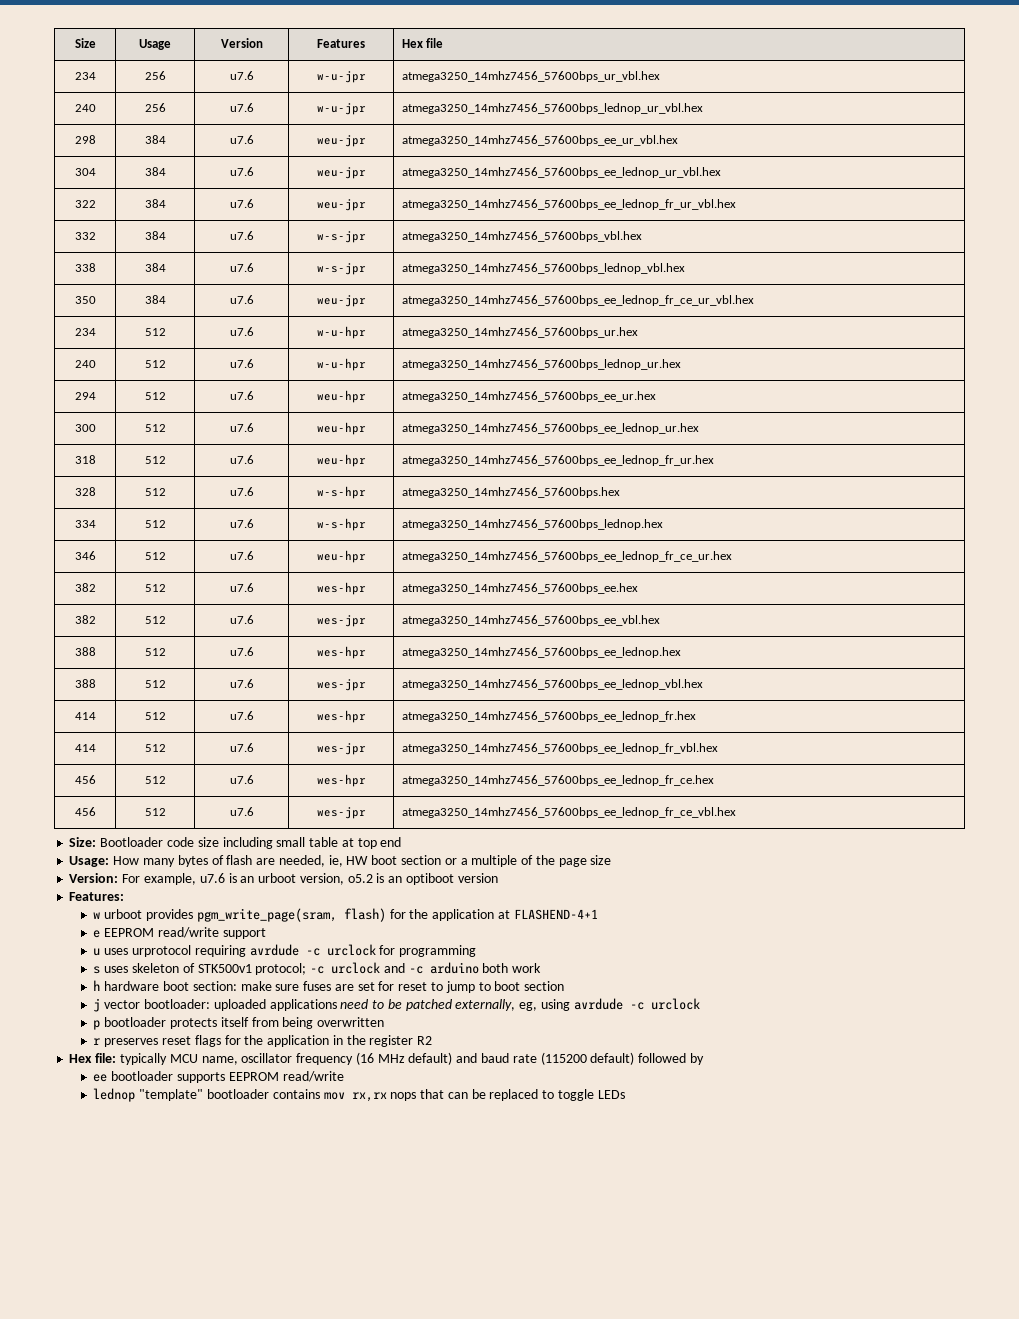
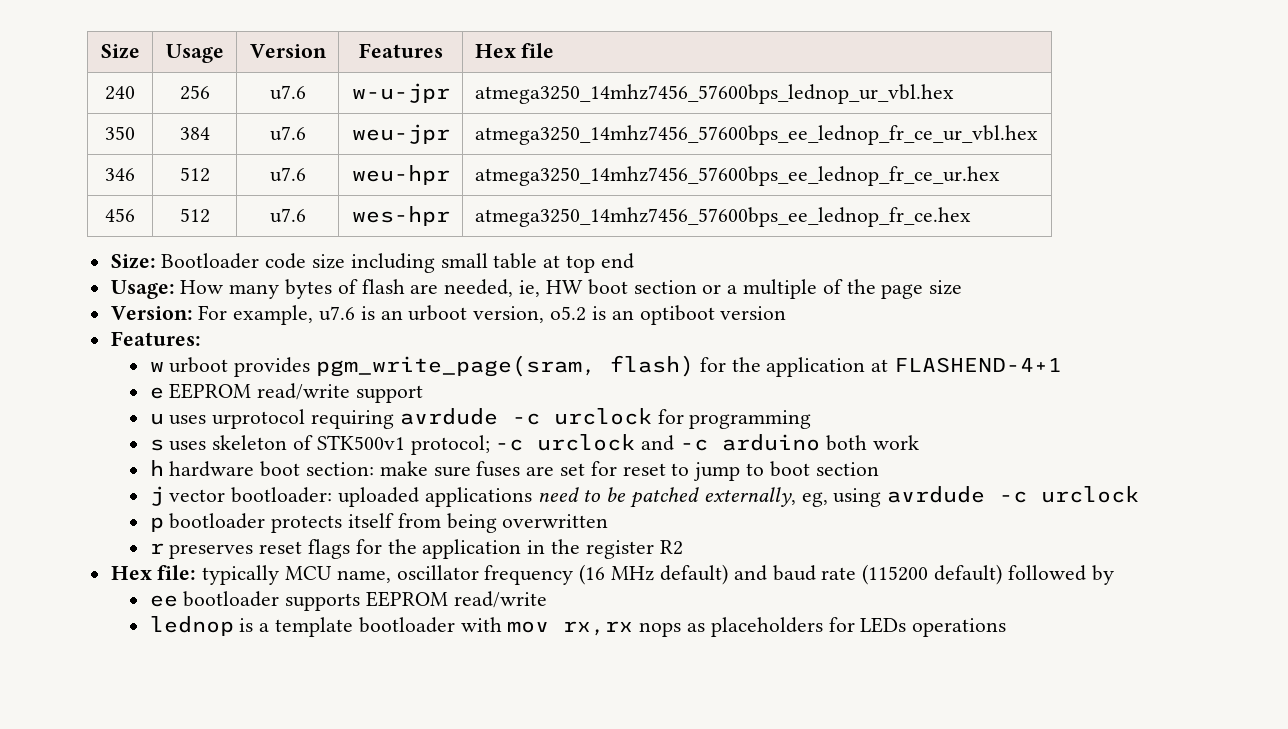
- 234 | 256 | u7.6 | w-u-jpr | atmega3250_14mhz7456_57600bps_ur_vbl.hex
- 298 | 384 | u7.6 | weu-jpr | atmega3250_14mhz7456_57600bps_ee_ur_vbl.hex
- 304 | 384 | u7.6 | weu-jpr | atmega3250_14mhz7456_57600bps_ee_lednop_ur_vbl.hex
- 322 | 384 | u7.6 | weu-jpr | atmega3250_14mhz7456_57600bps_ee_lednop_fr_ur_vbl.hex
- 332 | 384 | u7.6 | w-s-jpr | atmega3250_14mhz7456_57600bps_vbl.hex
- 338 | 384 | u7.6 | w-s-jpr | atmega3250_14mhz7456_57600bps_lednop_vbl.hex
- 234 | 512 | u7.6 | w-u-hpr | atmega3250_14mhz7456_57600bps_ur.hex
- 240 | 512 | u7.6 | w-u-hpr | atmega3250_14mhz7456_57600bps_lednop_ur.hex
- 294 | 512 | u7.6 | weu-hpr | atmega3250_14mhz7456_57600bps_ee_ur.hex
- 300 | 512 | u7.6 | weu-hpr | atmega3250_14mhz7456_57600bps_ee_lednop_ur.hex
- 318 | 512 | u7.6 | weu-hpr | atmega3250_14mhz7456_57600bps_ee_lednop_fr_ur.hex
- 328 | 512 | u7.6 | w-s-hpr | atmega3250_14mhz7456_57600bps.hex
- 334 | 512 | u7.6 | w-s-hpr | atmega3250_14mhz7456_57600bps_lednop.hex
- 382 | 512 | u7.6 | wes-hpr | atmega3250_14mhz7456_57600bps_ee.hex
- 382 | 512 | u7.6 | wes-jpr | atmega3250_14mhz7456_57600bps_ee_vbl.hex
- 388 | 512 | u7.6 | wes-hpr | atmega3250_14mhz7456_57600bps_ee_lednop.hex
- 388 | 512 | u7.6 | wes-jpr | atmega3250_14mhz7456_57600bps_ee_lednop_vbl.hex
- 414 | 512 | u7.6 | wes-hpr | atmega3250_14mhz7456_57600bps_ee_lednop_fr.hex
- 414 | 512 | u7.6 | wes-jpr | atmega3250_14mhz7456_57600bps_ee_lednop_fr_vbl.hex
- 456 | 512 | u7.6 | wes-jpr | atmega3250_14mhz7456_57600bps_ee_lednop_fr_ce_vbl.hex
- lednop "template" bootloader contains mov rx,rx nops that can be replaced to toggle LEDs
+ lednop is a template bootloader with mov rx,rx nops as placeholders for LEDs operations

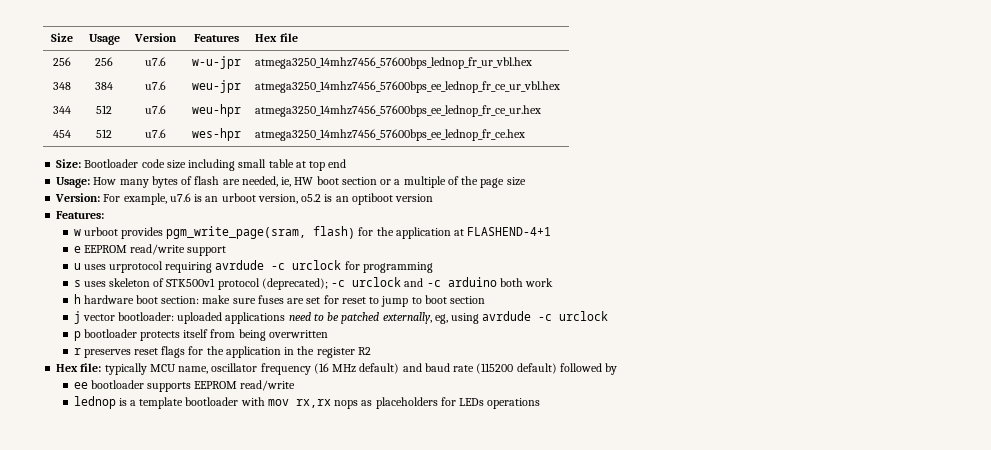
- 240 | 256 | u7.6 | w-u-jpr | atmega3250_14mhz7456_57600bps_lednop_ur_vbl.hex
- 350 | 384 | u7.6 | weu-jpr | atmega3250_14mhz7456_57600bps_ee_lednop_fr_ce_ur_vbl.hex
+ 256 | 256 | u7.6 | w-u-jpr | atmega3250_14mhz7456_57600bps_lednop_fr_ur_vbl.hex
+ 348 | 384 | u7.6 | weu-jpr | atmega3250_14mhz7456_57600bps_ee_lednop_fr_ce_ur_vbl.hex
- 346 | 512 | u7.6 | weu-hpr | atmega3250_14mhz7456_57600bps_ee_lednop_fr_ce_ur.hex
+ 344 | 512 | u7.6 | weu-hpr | atmega3250_14mhz7456_57600bps_ee_lednop_fr_ce_ur.hex
- 456 | 512 | u7.6 | wes-hpr | atmega3250_14mhz7456_57600bps_ee_lednop_fr_ce.hex
+ 454 | 512 | u7.6 | wes-hpr | atmega3250_14mhz7456_57600bps_ee_lednop_fr_ce.hex
- s uses skeleton of STK500v1 protocol; -c urclock and -c arduino both work
+ s uses skeleton of STK500v1 protocol (deprecated); -c urclock and -c arduino both work

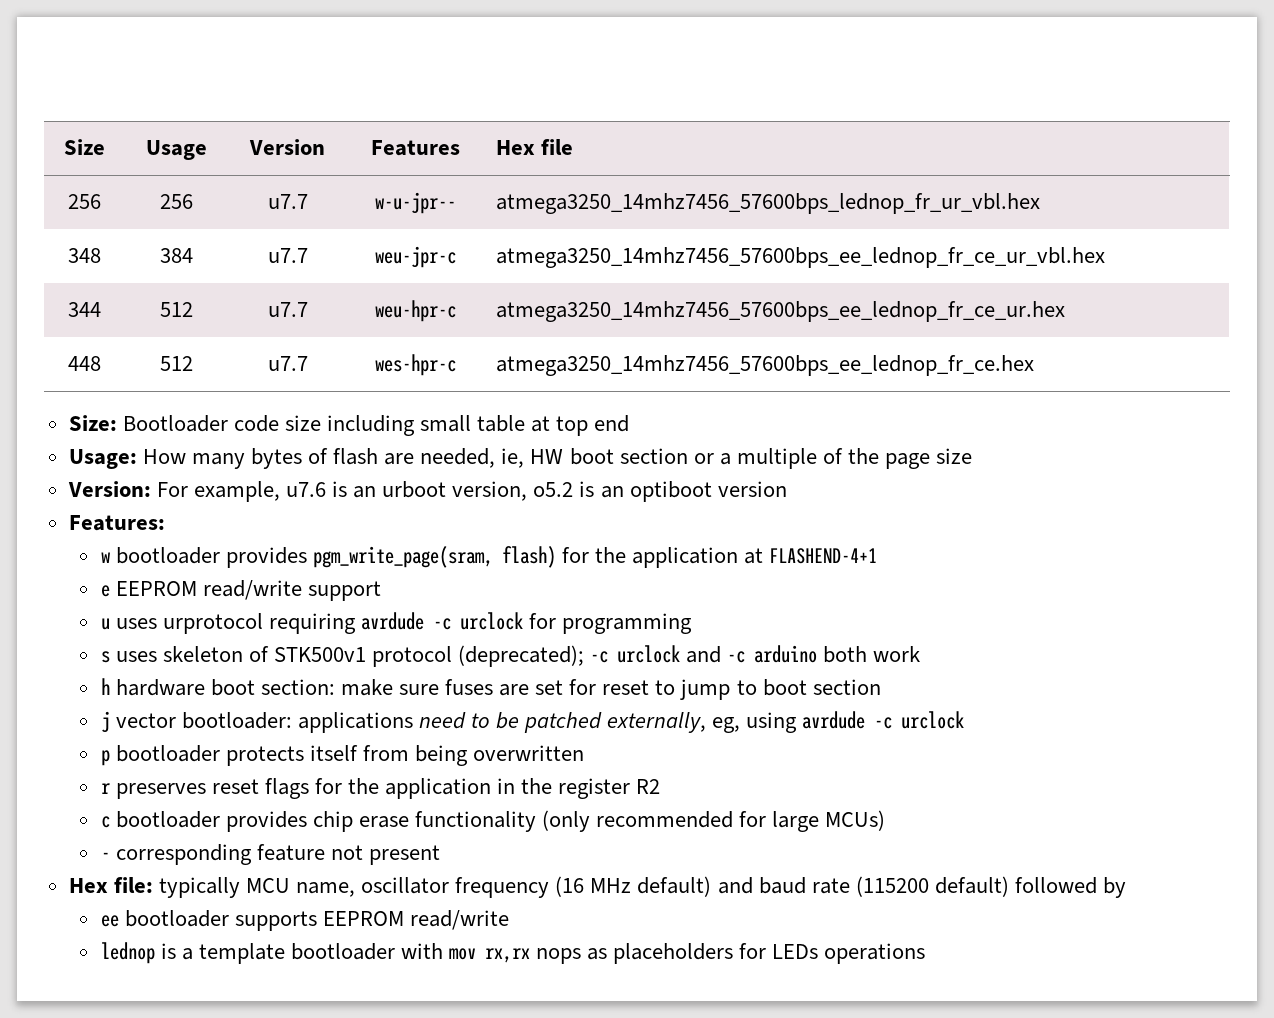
- 256 | 256 | u7.6 | w-u-jpr | atmega3250_14mhz7456_57600bps_lednop_fr_ur_vbl.hex
+ 256 | 256 | u7.7 | w-u-jpr-- | atmega3250_14mhz7456_57600bps_lednop_fr_ur_vbl.hex
- 348 | 384 | u7.6 | weu-jpr | atmega3250_14mhz7456_57600bps_ee_lednop_fr_ce_ur_vbl.hex
+ 348 | 384 | u7.7 | weu-jpr-c | atmega3250_14mhz7456_57600bps_ee_lednop_fr_ce_ur_vbl.hex
- 344 | 512 | u7.6 | weu-hpr | atmega3250_14mhz7456_57600bps_ee_lednop_fr_ce_ur.hex
+ 344 | 512 | u7.7 | weu-hpr-c | atmega3250_14mhz7456_57600bps_ee_lednop_fr_ce_ur.hex
- 454 | 512 | u7.6 | wes-hpr | atmega3250_14mhz7456_57600bps_ee_lednop_fr_ce.hex
+ 448 | 512 | u7.7 | wes-hpr-c | atmega3250_14mhz7456_57600bps_ee_lednop_fr_ce.hex
- w urboot provides pgm_write_page(sram, flash) for the application at FLASHEND-4+1
+ w bootloader provides pgm_write_page(sram, flash) for the application at FLASHEND-4+1
- j vector bootloader: uploaded applications need to be patched externally, eg, using avrdude -c urclock
+ j vector bootloader: applications need to be patched externally, eg, using avrdude -c urclock
+ c bootloader provides chip erase functionality (only recommended for large MCUs)
+ - corresponding feature not present

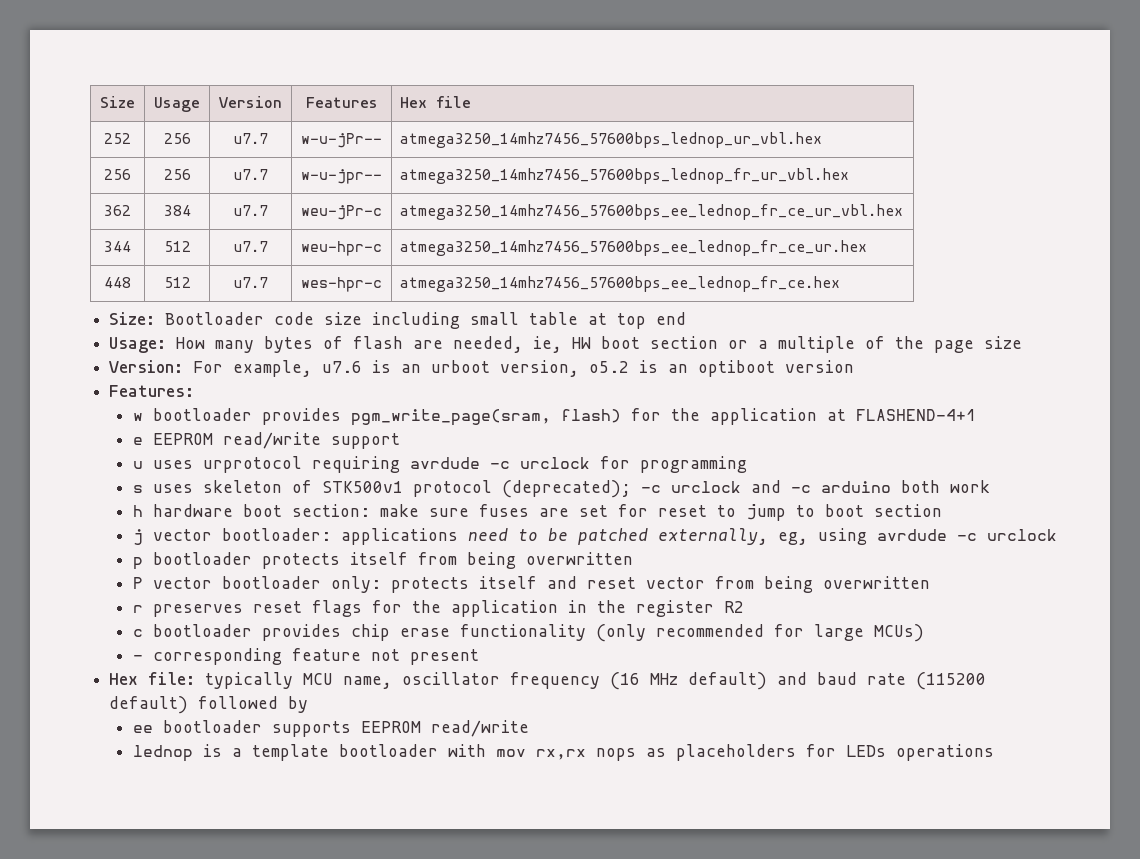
+ 252 | 256 | u7.7 | w-u-jPr-- | atmega3250_14mhz7456_57600bps_lednop_ur_vbl.hex
- 348 | 384 | u7.7 | weu-jpr-c | atmega3250_14mhz7456_57600bps_ee_lednop_fr_ce_ur_vbl.hex
+ 362 | 384 | u7.7 | weu-jPr-c | atmega3250_14mhz7456_57600bps_ee_lednop_fr_ce_ur_vbl.hex
+ P vector bootloader only: protects itself and reset vector from being overwritten

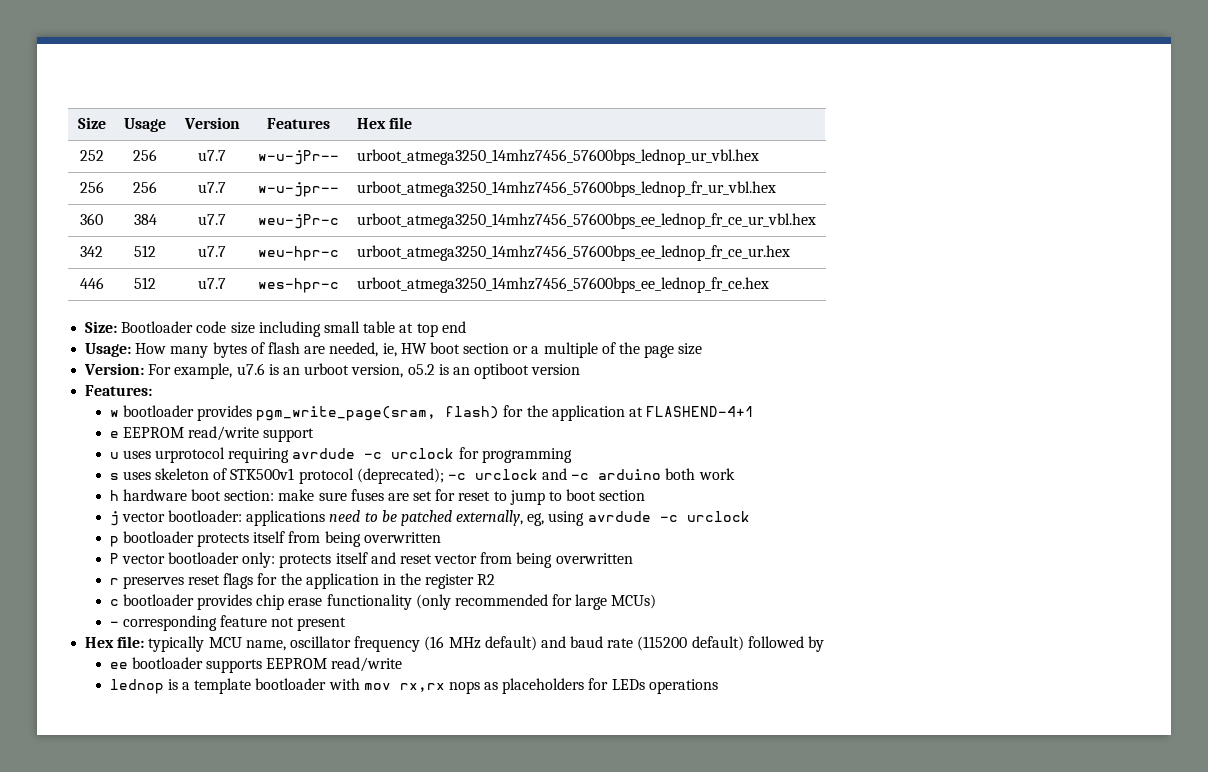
- 252 | 256 | u7.7 | w-u-jPr-- | atmega3250_14mhz7456_57600bps_lednop_ur_vbl.hex
+ 252 | 256 | u7.7 | w-u-jPr-- | urboot_atmega3250_14mhz7456_57600bps_lednop_ur_vbl.hex
- 256 | 256 | u7.7 | w-u-jpr-- | atmega3250_14mhz7456_57600bps_lednop_fr_ur_vbl.hex
- 362 | 384 | u7.7 | weu-jPr-c | atmega3250_14mhz7456_57600bps_ee_lednop_fr_ce_ur_vbl.hex
- 344 | 512 | u7.7 | weu-hpr-c | atmega3250_14mhz7456_57600bps_ee_lednop_fr_ce_ur.hex
- 448 | 512 | u7.7 | wes-hpr-c | atmega3250_14mhz7456_57600bps_ee_lednop_fr_ce.hex
+ 256 | 256 | u7.7 | w-u-jpr-- | urboot_atmega3250_14mhz7456_57600bps_lednop_fr_ur_vbl.hex
+ 360 | 384 | u7.7 | weu-jPr-c | urboot_atmega3250_14mhz7456_57600bps_ee_lednop_fr_ce_ur_vbl.hex
+ 342 | 512 | u7.7 | weu-hpr-c | urboot_atmega3250_14mhz7456_57600bps_ee_lednop_fr_ce_ur.hex
+ 446 | 512 | u7.7 | wes-hpr-c | urboot_atmega3250_14mhz7456_57600bps_ee_lednop_fr_ce.hex

